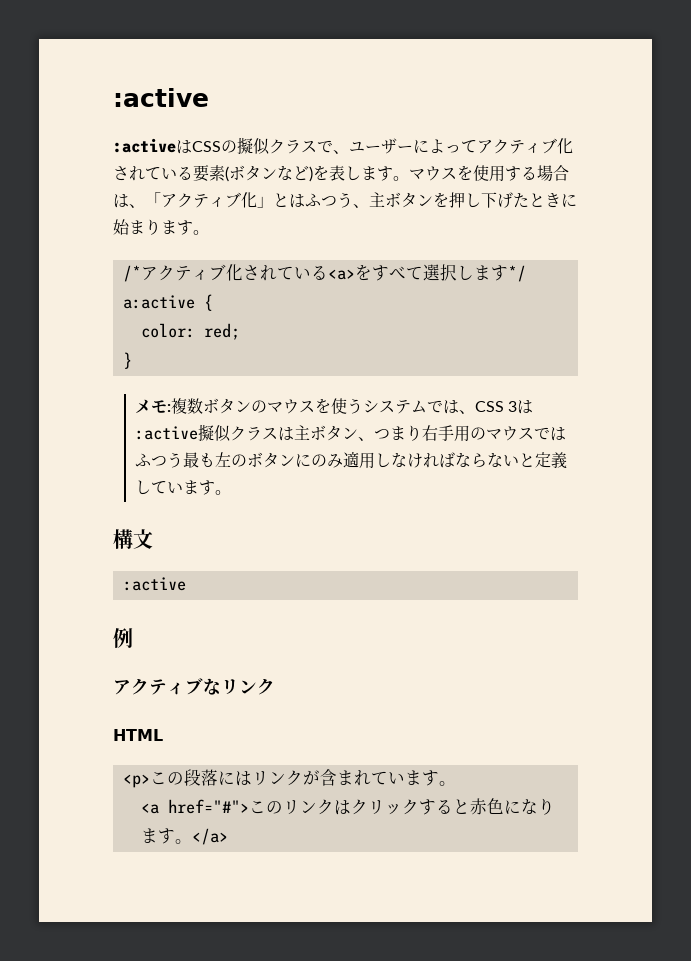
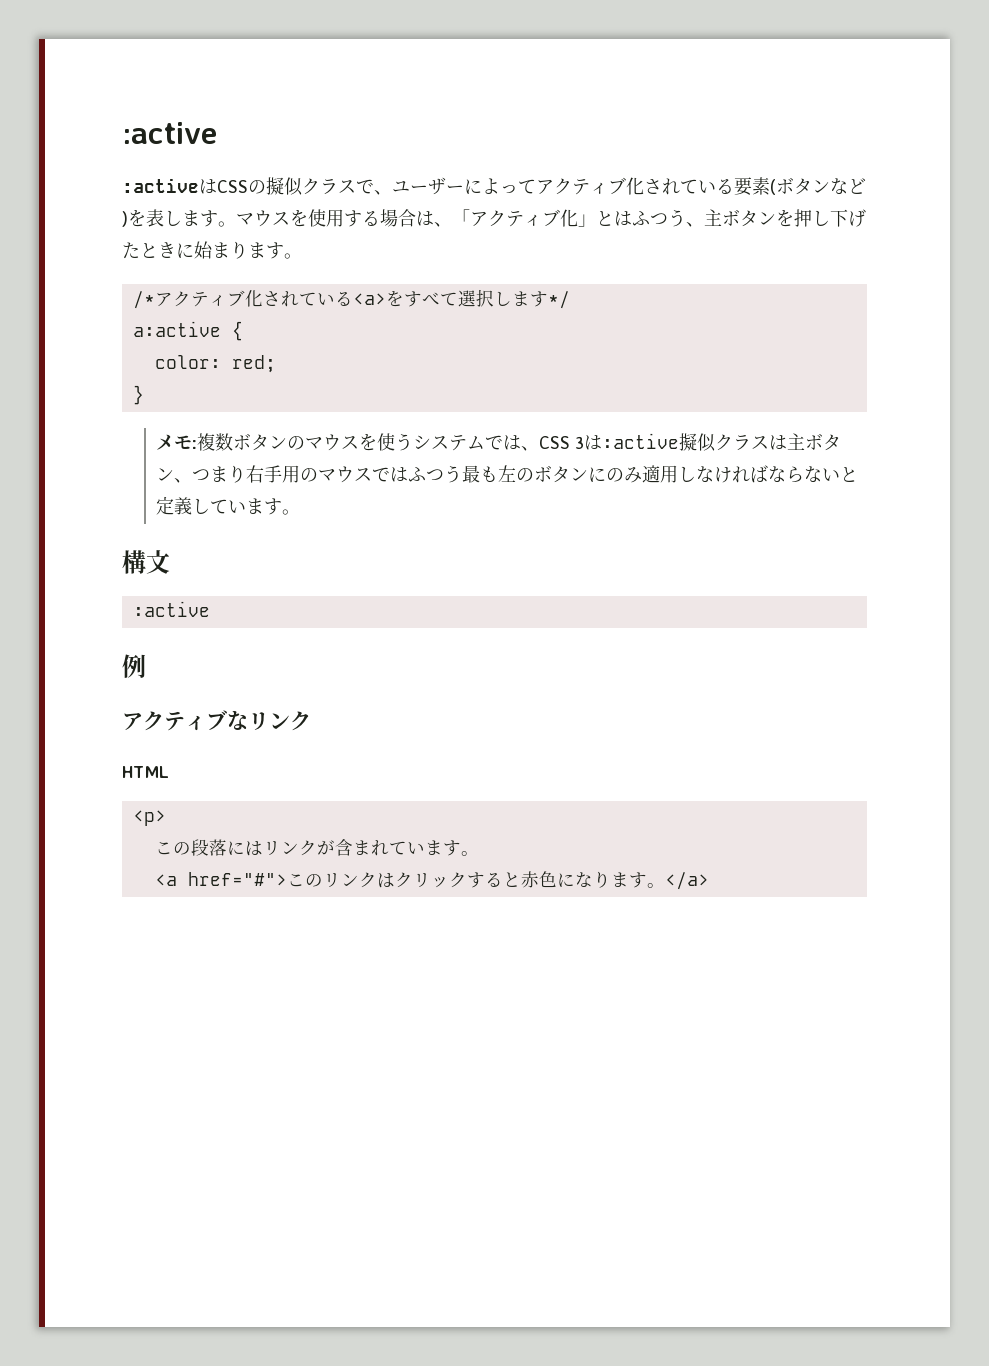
- <p>この段落にはリンクが含まれています。
+ <p>
+ この段落にはリンクが含まれています。

